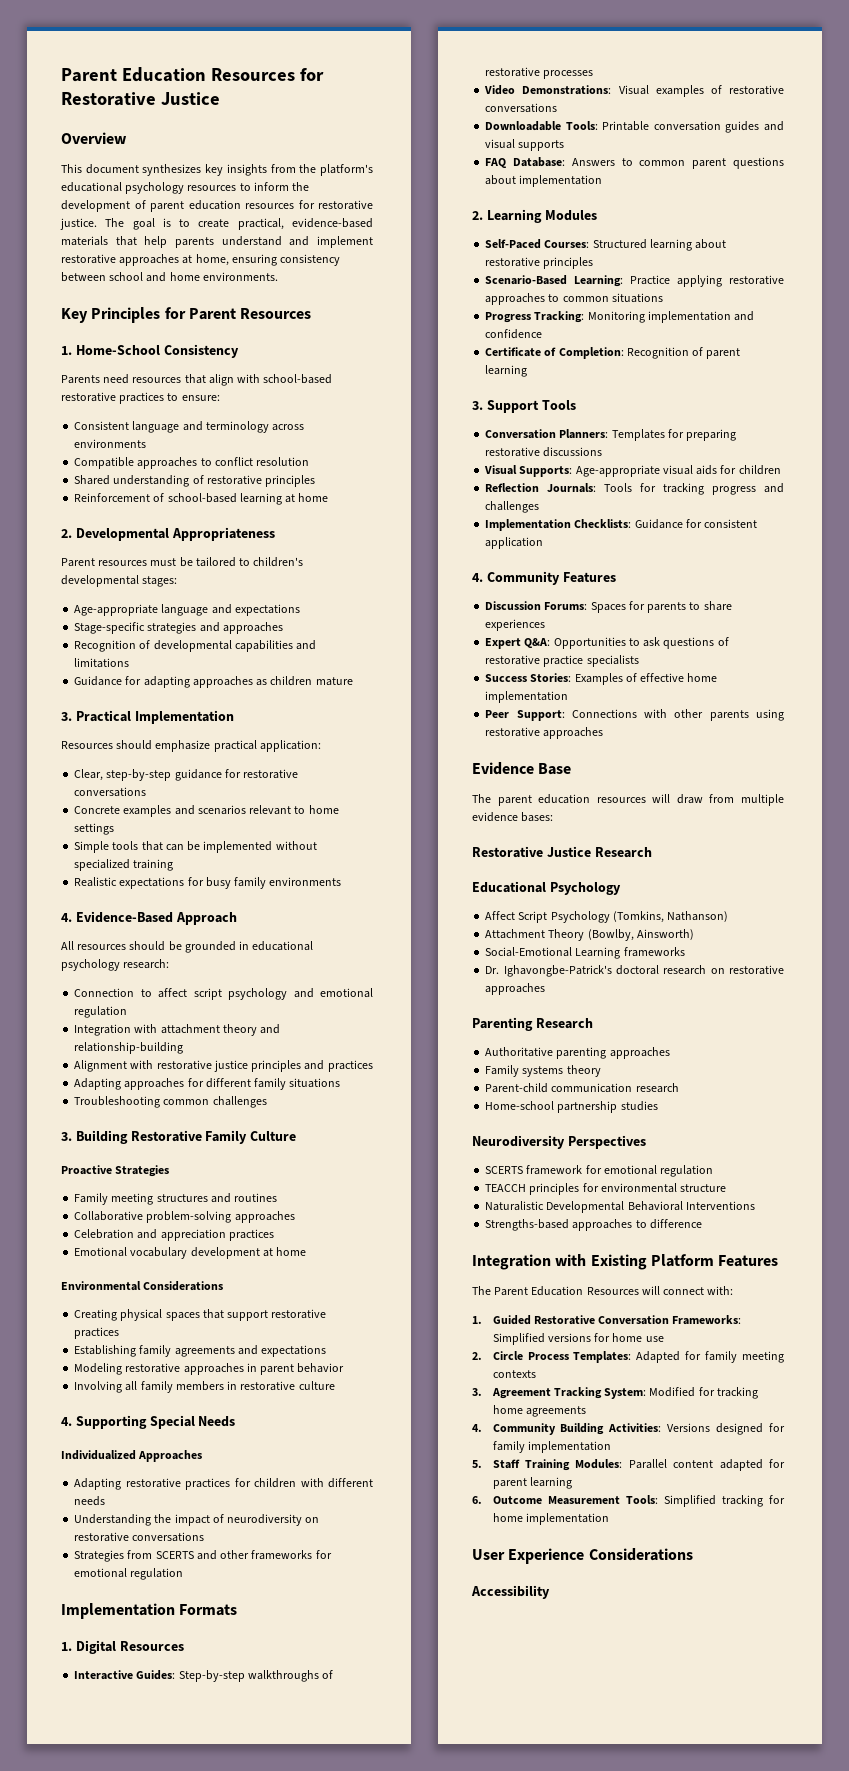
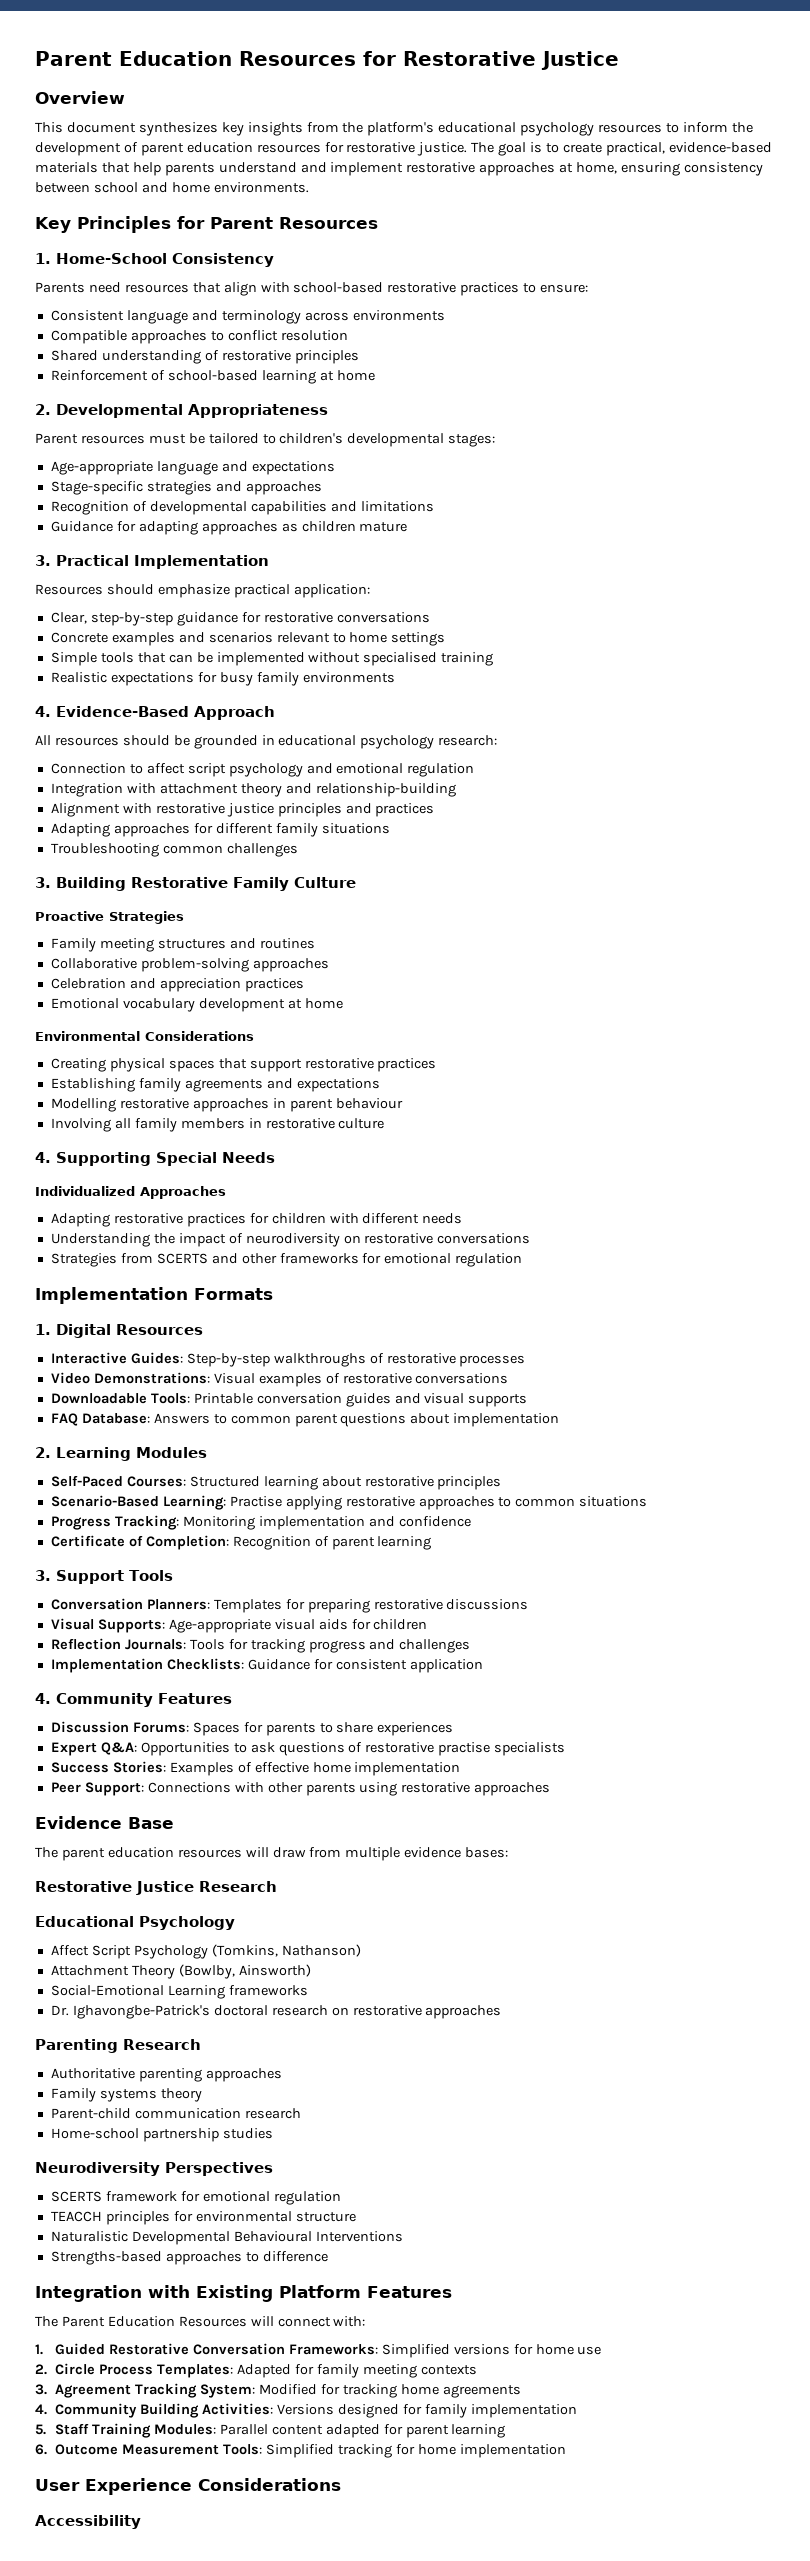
- Simple tools that can be implemented without specialized training
+ Simple tools that can be implemented without specialised training
- Modeling restorative approaches in parent behavior
+ Modelling restorative approaches in parent behaviour
- Scenario-Based Learning: Practice applying restorative approaches to common situations
+ Scenario-Based Learning: Practise applying restorative approaches to common situations
- Expert Q&A: Opportunities to ask questions of restorative practice specialists
+ Expert Q&A: Opportunities to ask questions of restorative practise specialists
- Naturalistic Developmental Behavioral Interventions
+ Naturalistic Developmental Behavioural Interventions

